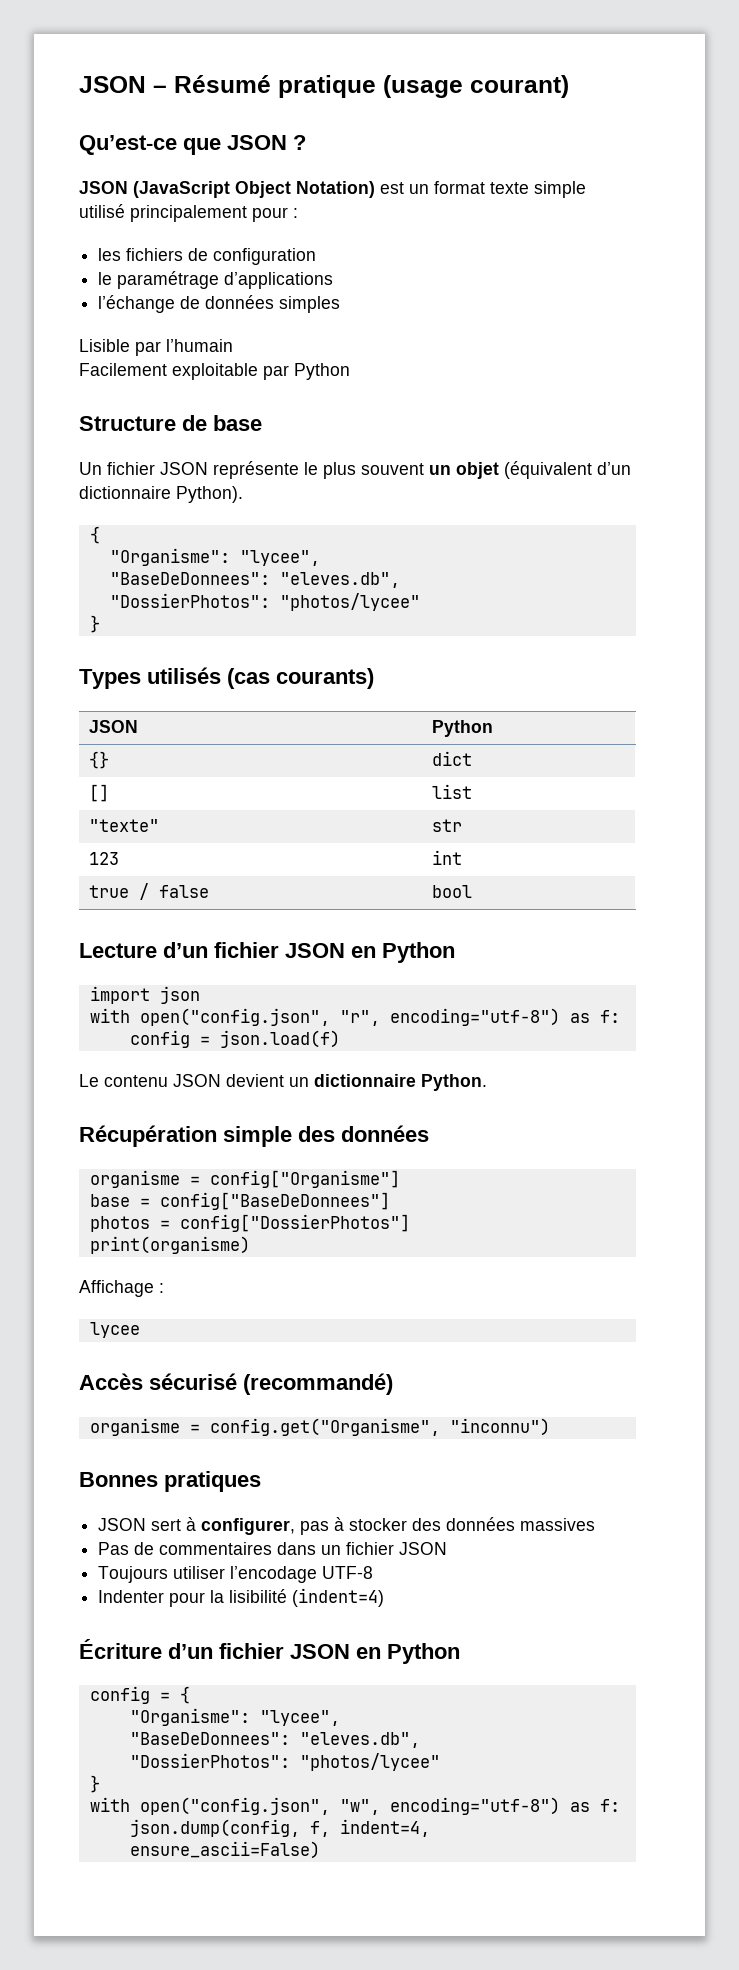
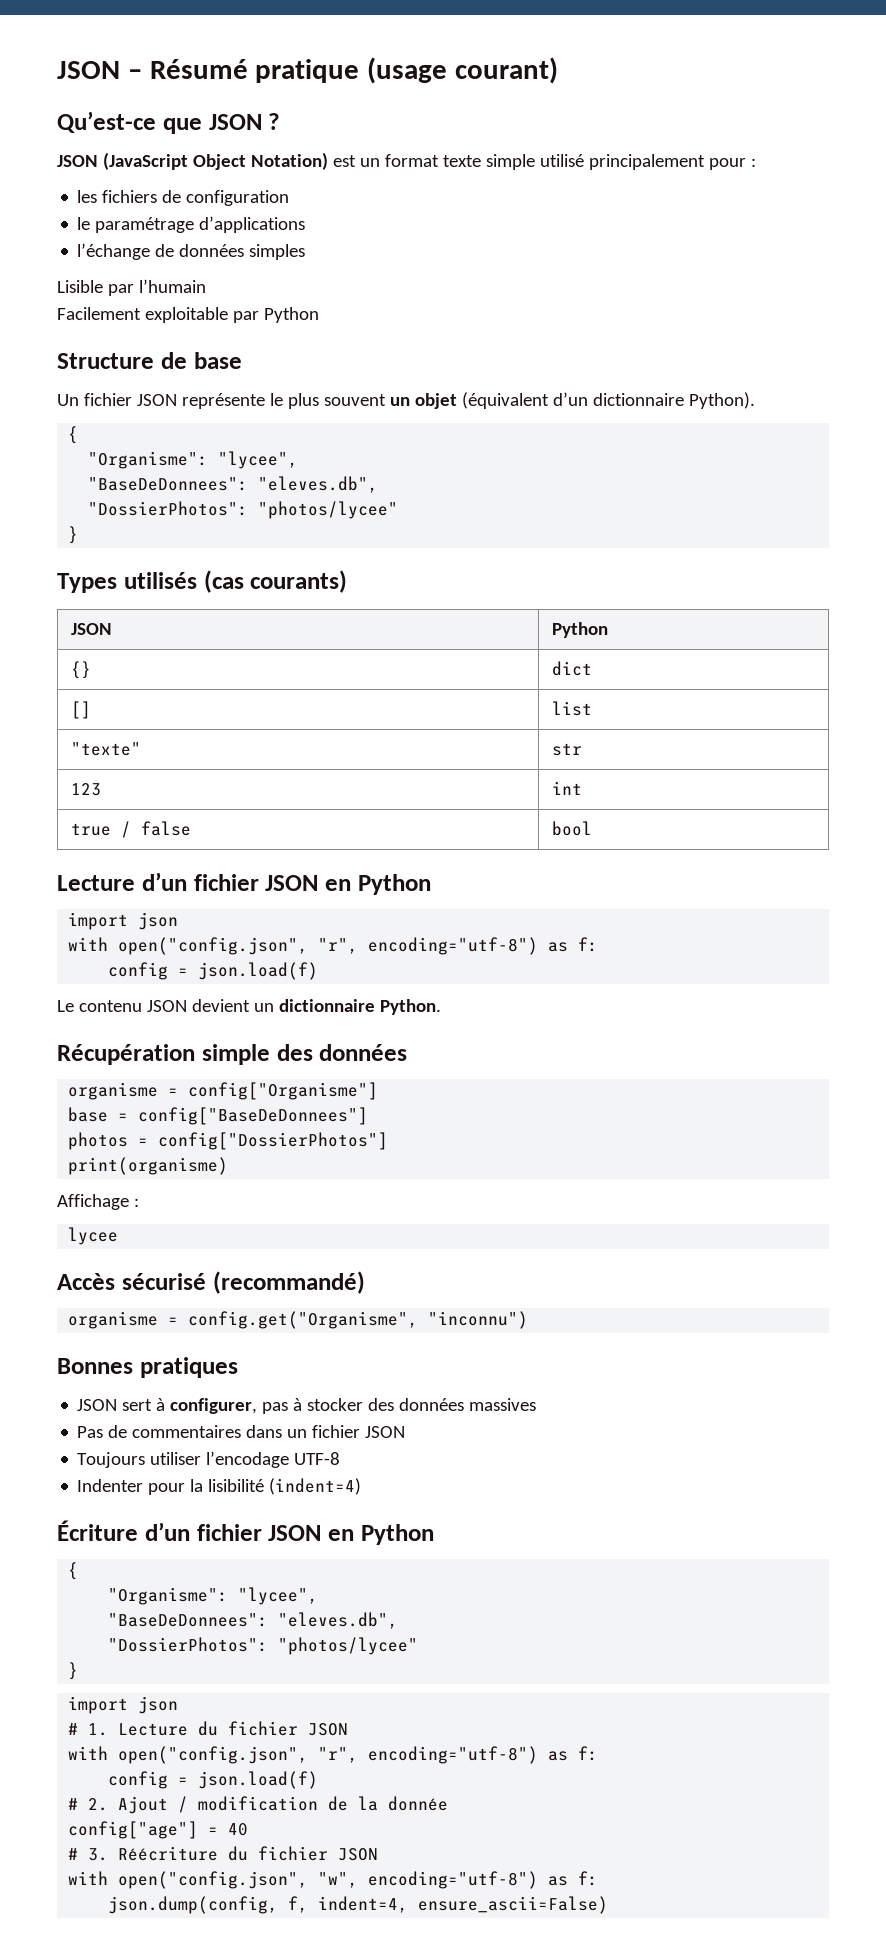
  Écriture d’un fichier JSON en Python
- config = {
+ {
  "Organisme": "lycee",
  "BaseDeDonnees": "eleves.db",
  "DossierPhotos": "photos/lycee"
  }
+ import json
+ # 1. Lecture du fichier JSON
+ with open("config.json", "r", encoding="utf-8") as f:
+ config = json.load(f)
+ # 2. Ajout / modification de la donnée
+ config["age"] = 40
+ # 3. Réécriture du fichier JSON

